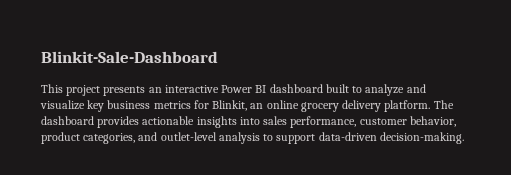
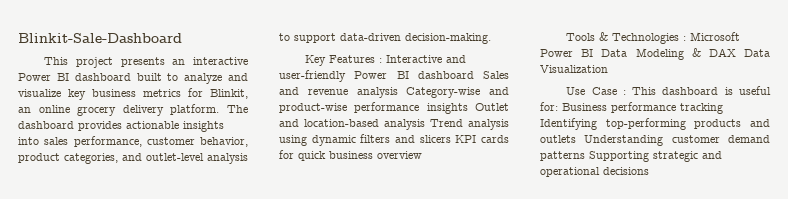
+ Key Features : Interactive and user-friendly Power BI dashboard Sales and revenue analysis Category-wise and product-wise performance insights Outlet and location-based analysis Trend analysis using dynamic filters and slicers KPI cards for quick business overview
+ Tools & Technologies : Microsoft Power BI Data Modeling & DAX Data Visualization
+ Use Case : This dashboard is useful for: Business performance tracking Identifying top-performing products and outlets Understanding customer demand patterns Supporting strategic and operational decisions

